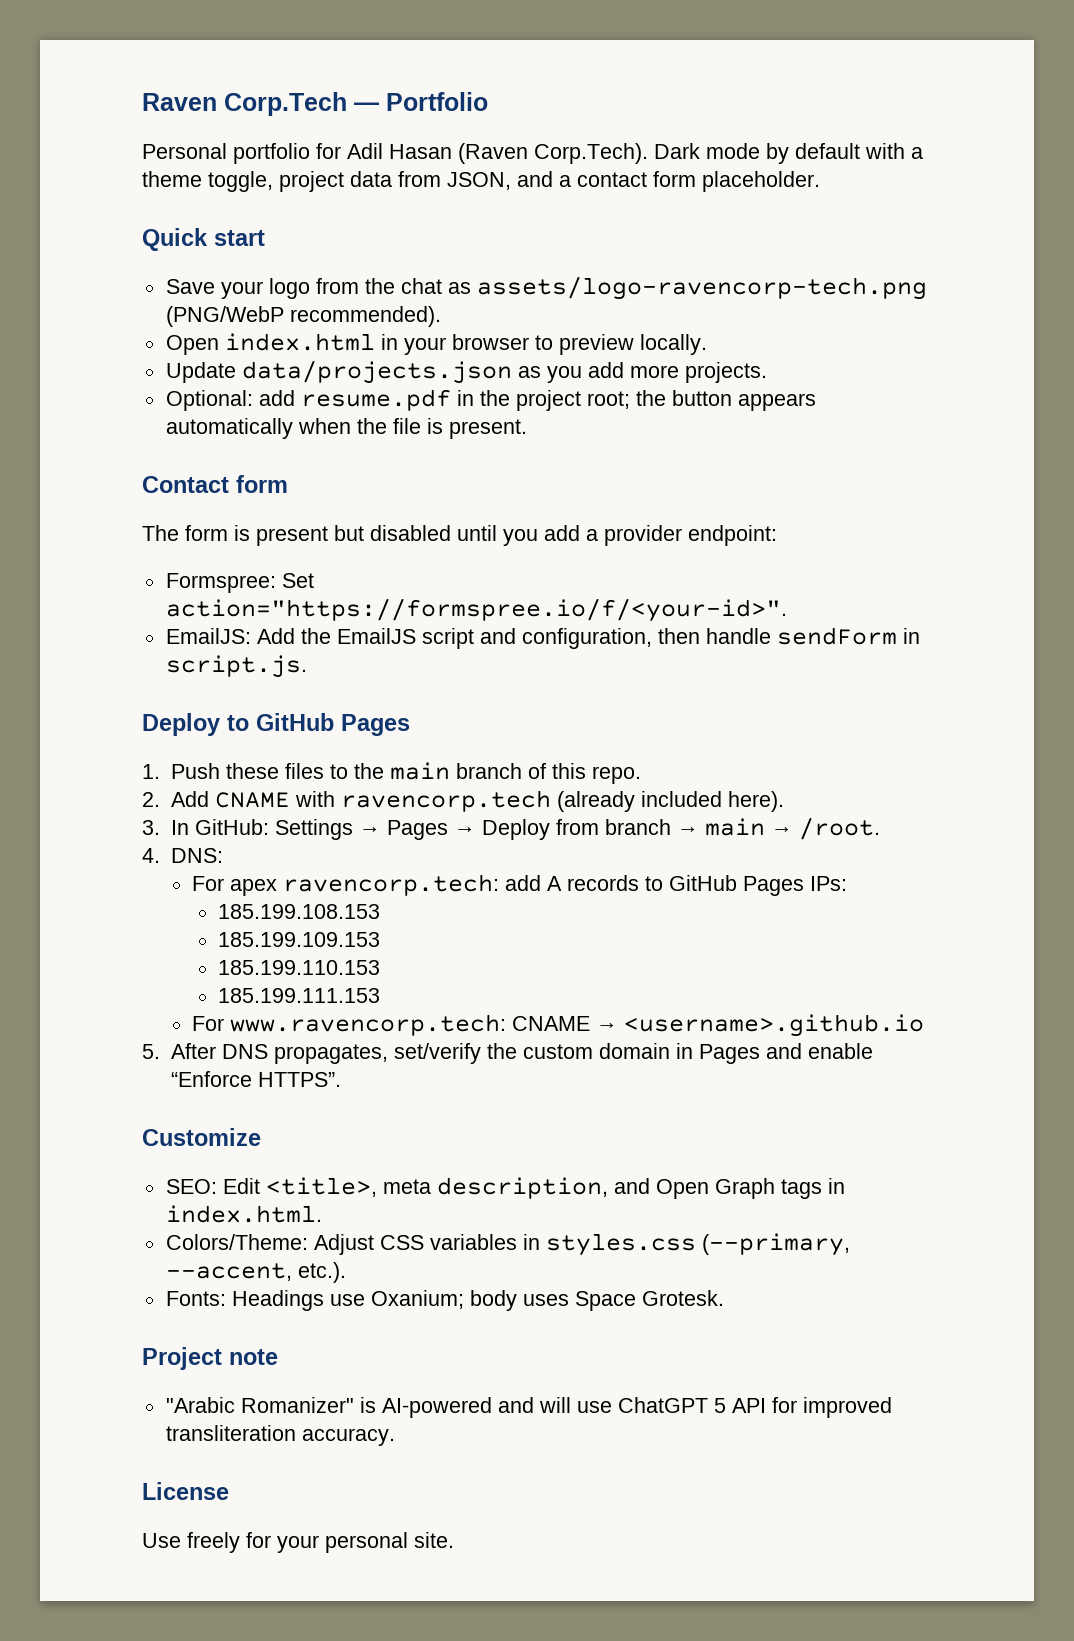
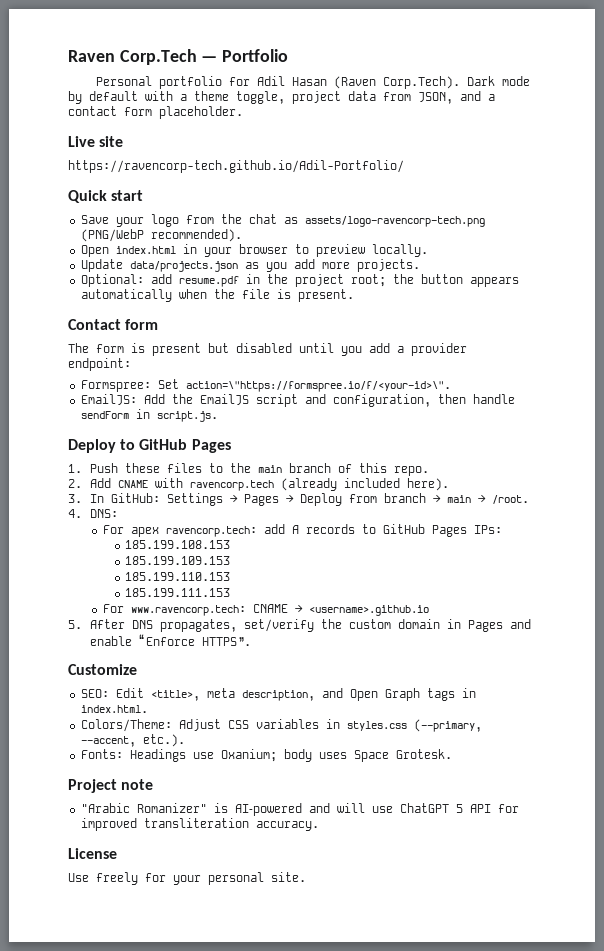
+ Live site
+ https://ravencorp-tech.github.io/Adil-Portfolio/
- Formspree: Set action="https://formspree.io/f/<your-id>".
+ Formspree: Set action=\"https://formspree.io/f/<your-id>\".

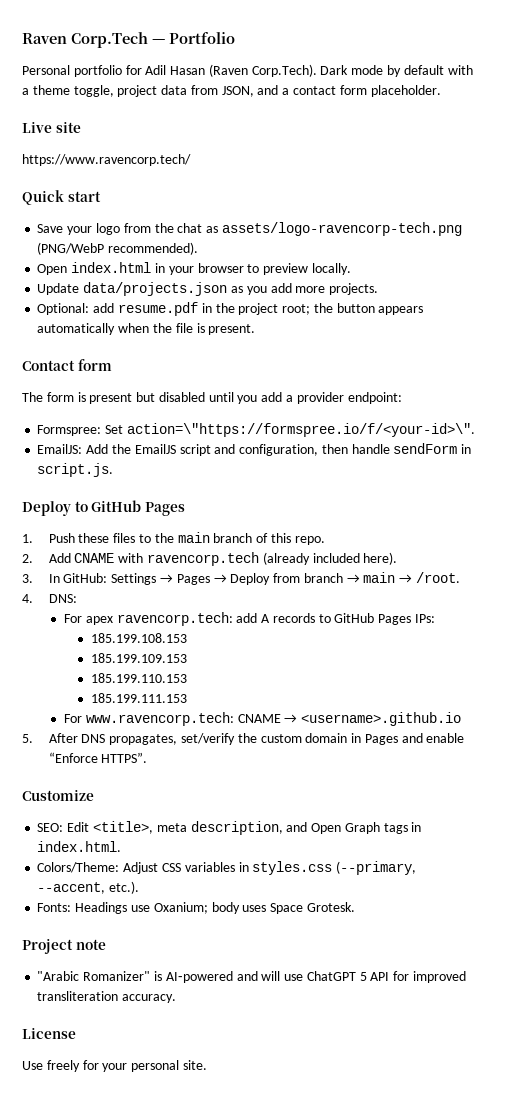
- https://ravencorp-tech.github.io/Adil-Portfolio/
+ https://www.ravencorp.tech/

